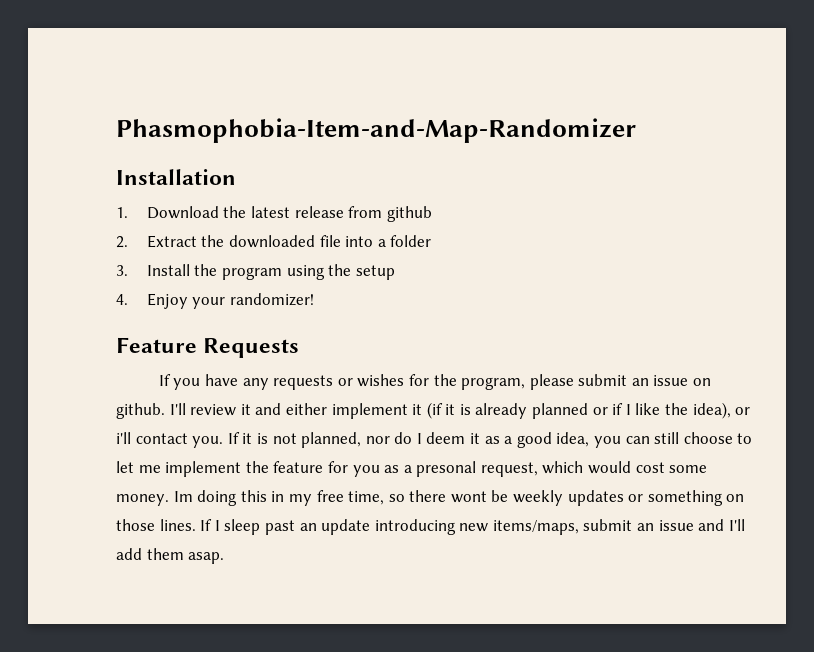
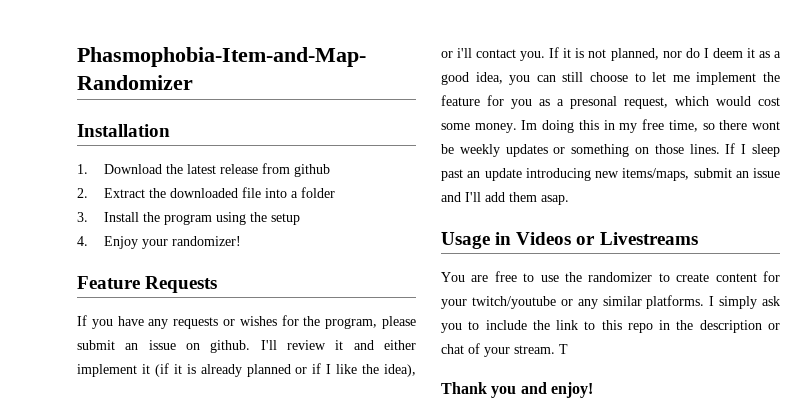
+ Usage in Videos or Livestreams
+ You are free to use the randomizer to create content for your twitch/youtube or any similar platforms. I simply ask you to include the link to this repo in the description or chat of your stream. T
+ Thank you and enjoy!

